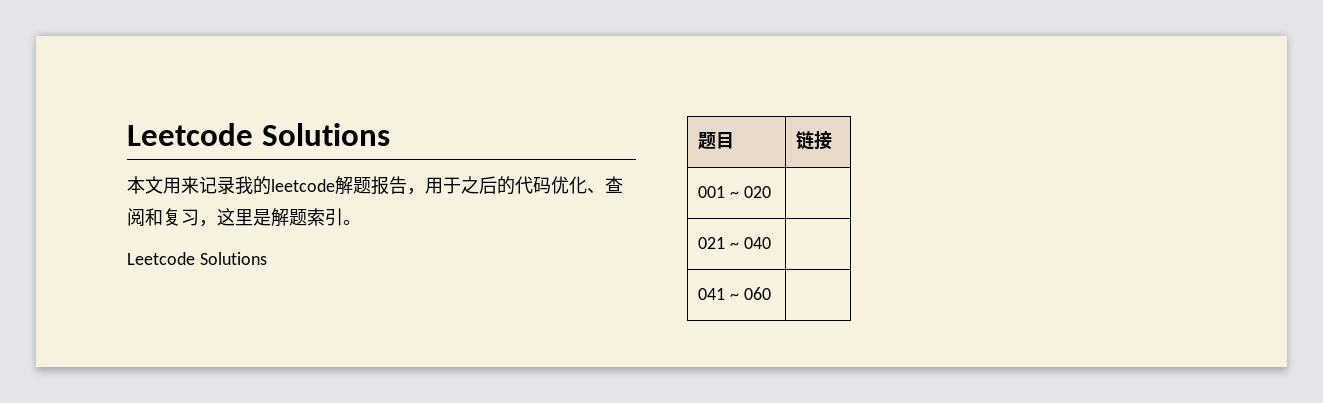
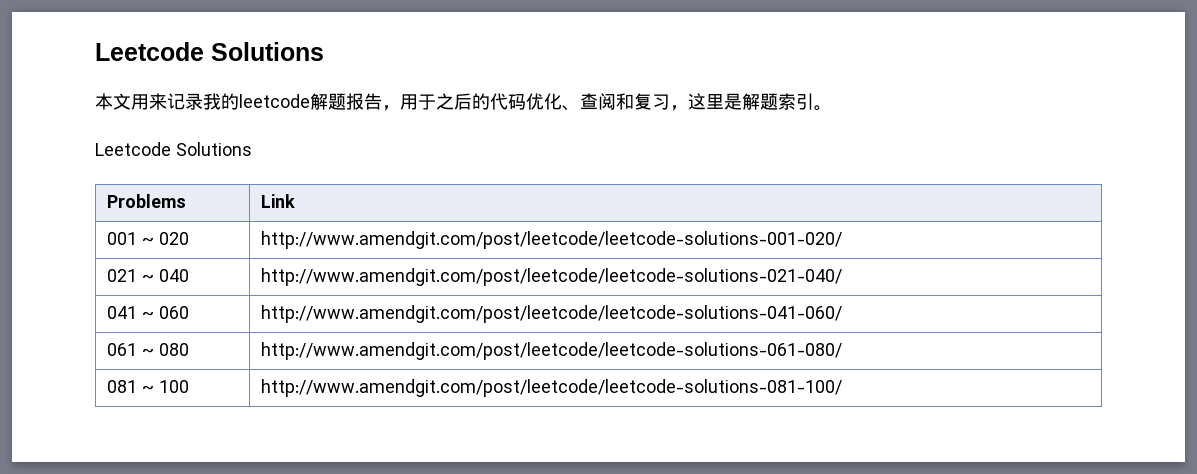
- 题目 | 链接
+ Problems | Link
- 001 ~ 020 |
+ 001 ~ 020 | http://www.amendgit.com/post/leetcode/leetcode-solutions-001-020/
- 021 ~ 040 |
+ 021 ~ 040 | http://www.amendgit.com/post/leetcode/leetcode-solutions-021-040/
- 041 ~ 060 |
+ 041 ~ 060 | http://www.amendgit.com/post/leetcode/leetcode-solutions-041-060/
+ 061 ~ 080 | http://www.amendgit.com/post/leetcode/leetcode-solutions-061-080/
+ 081 ~ 100 | http://www.amendgit.com/post/leetcode/leetcode-solutions-081-100/

